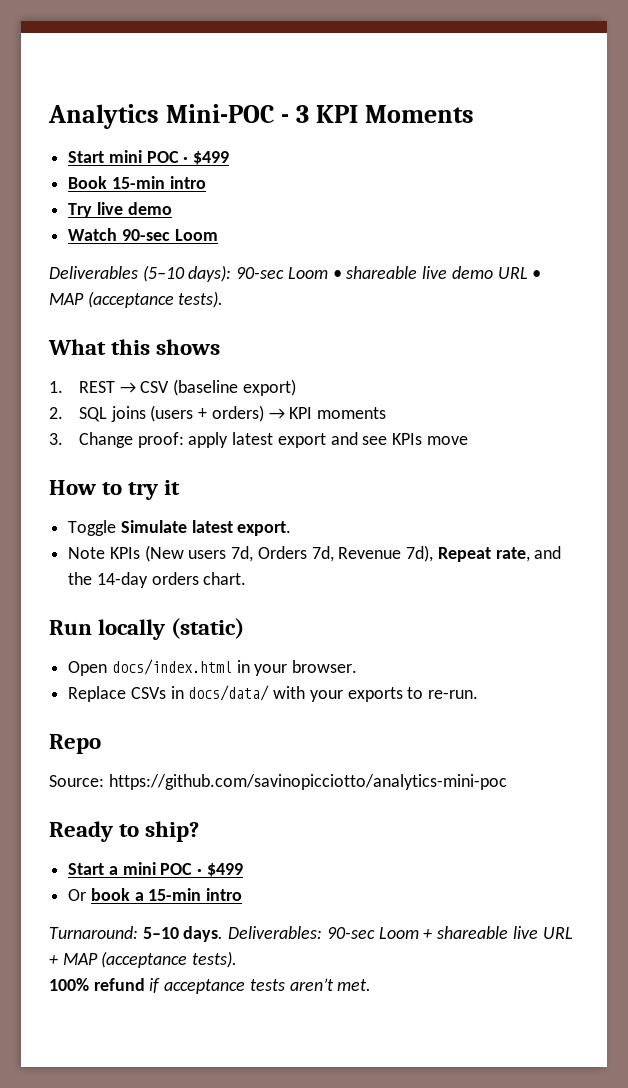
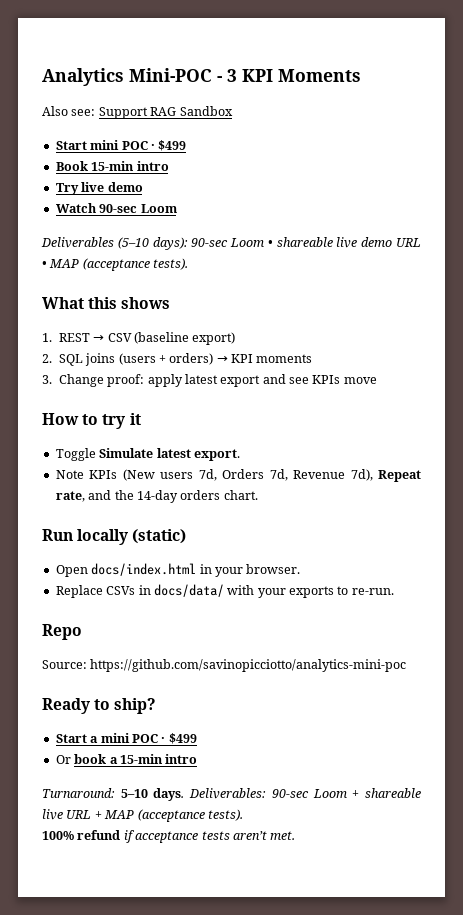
+ Also see: Support RAG Sandbox

